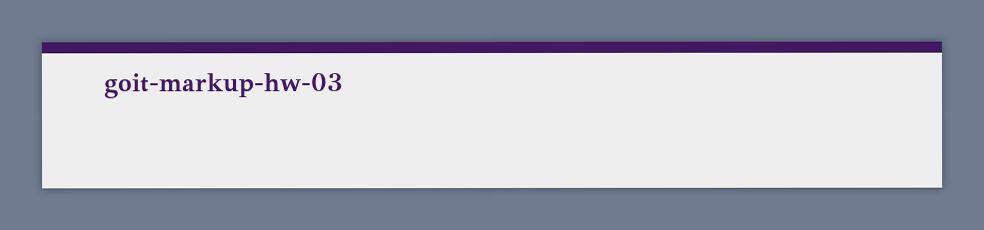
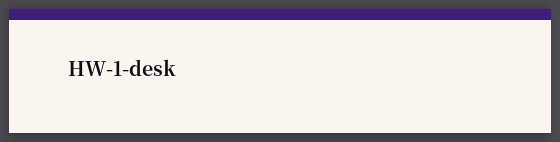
- goit-markup-hw-03
+ HW-1-desk

